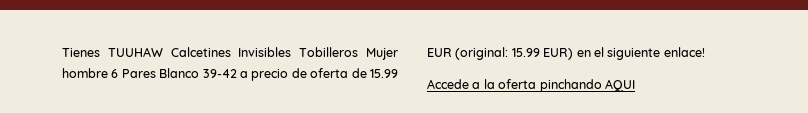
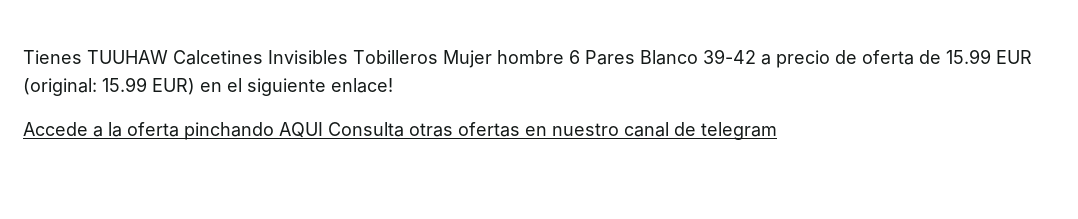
- Accede a la oferta pinchando AQUI
+ Accede a la oferta pinchando AQUI Consulta otras ofertas en nuestro canal de telegram

